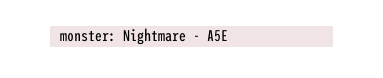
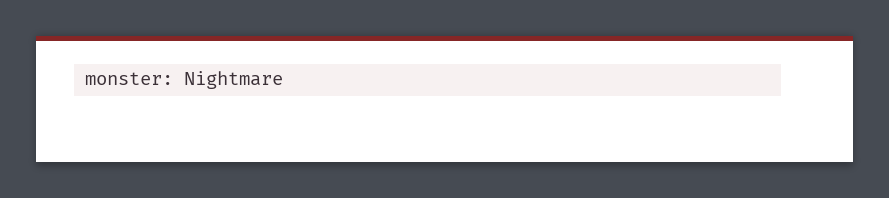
- monster: Nightmare - A5E
+ monster: Nightmare

